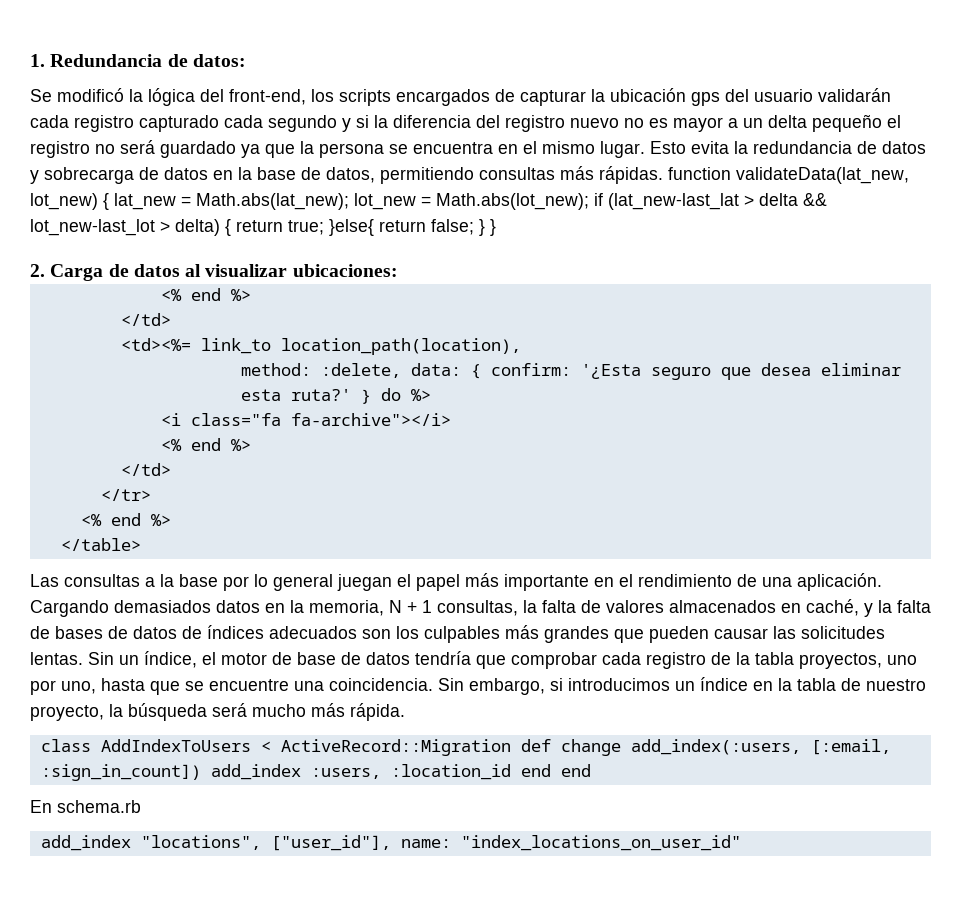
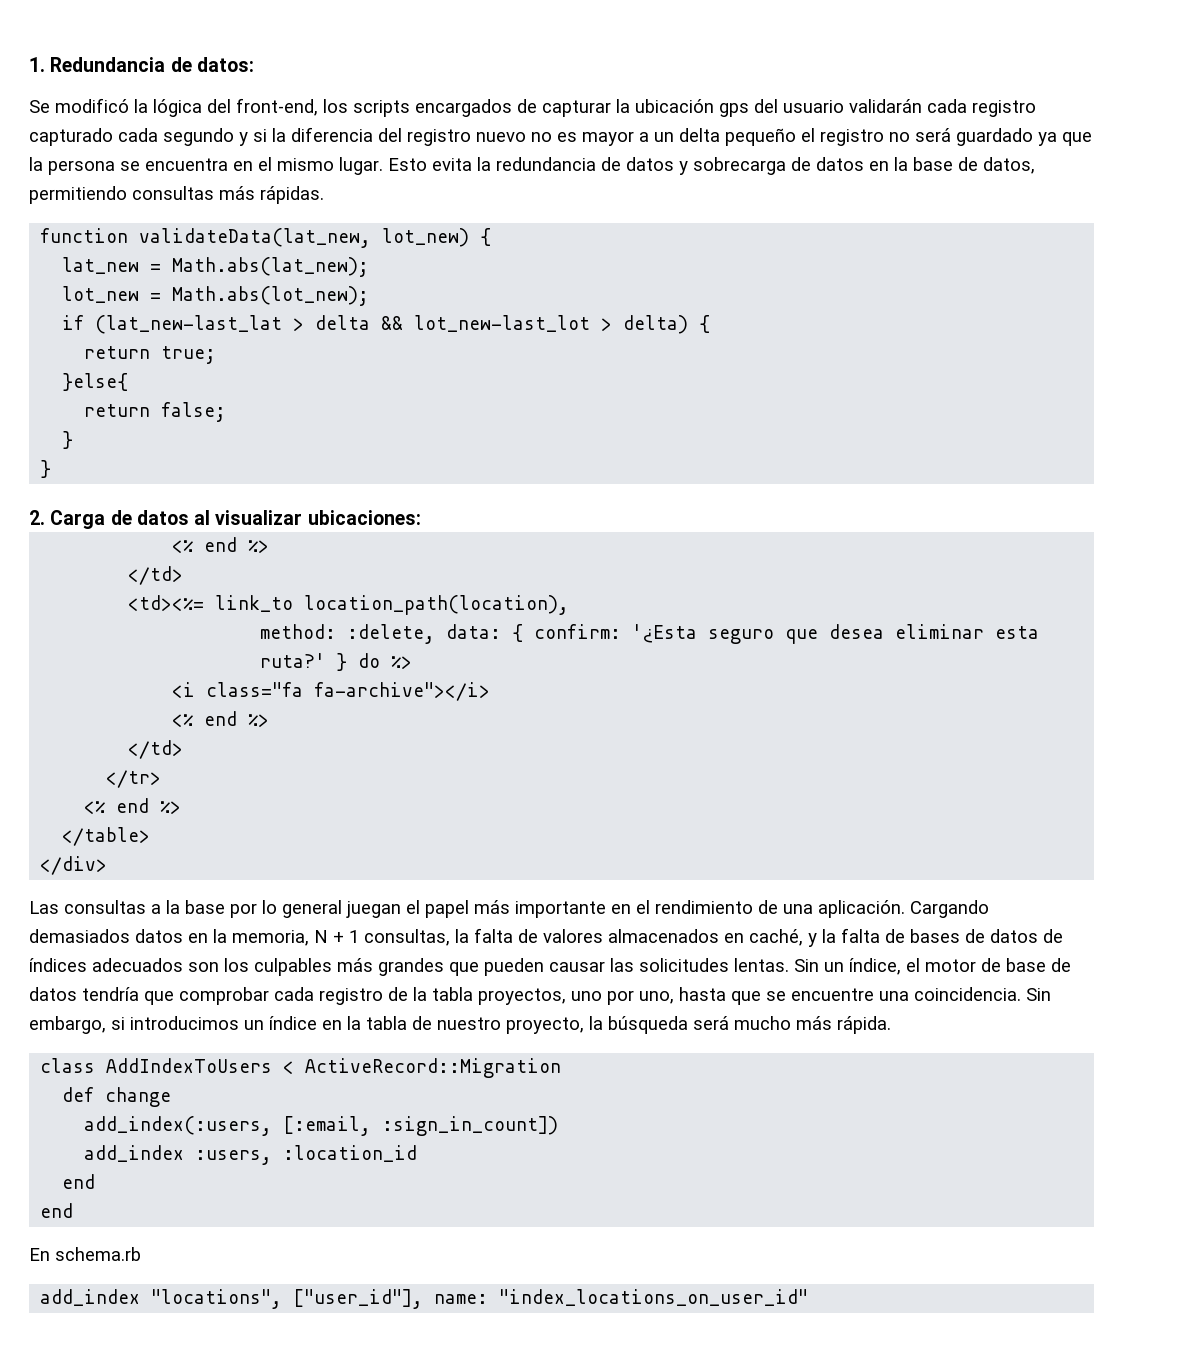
- Esto evita la redundancia de datos y sobrecarga de datos en la base de datos, permitiendo consultas más rápidas. function validateData(lat_new, lot_new) { lat_new = Math.abs(lat_new); lot_new = Math.abs(lot_new); if (lat_new-last_lat > delta && lot_new-last_lot > delta) { return true; }else{ return false; } }
+ Esto evita la redundancia de datos y sobrecarga de datos en la base de datos, permitiendo consultas más rápidas.
+ function validateData(lat_new, lot_new) {
+ lat_new = Math.abs(lat_new);
+ lot_new = Math.abs(lot_new);
+ if (lat_new-last_lat > delta && lot_new-last_lot > delta) {
+ return true;
+ }else{
+ return false;
+ }
+ }
+ </div>
- class AddIndexToUsers < ActiveRecord::Migration def change add_index(:users, [:email, :sign_in_count]) add_index :users, :location_id end end
+ class AddIndexToUsers < ActiveRecord::Migration
+ def change
+ add_index(:users, [:email, :sign_in_count])
+ add_index :users, :location_id
+ end
+ end

